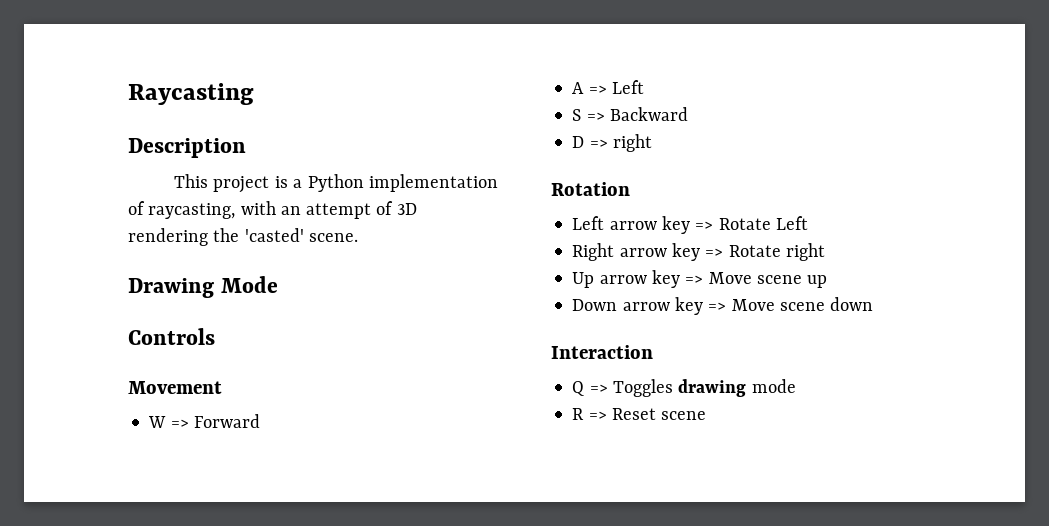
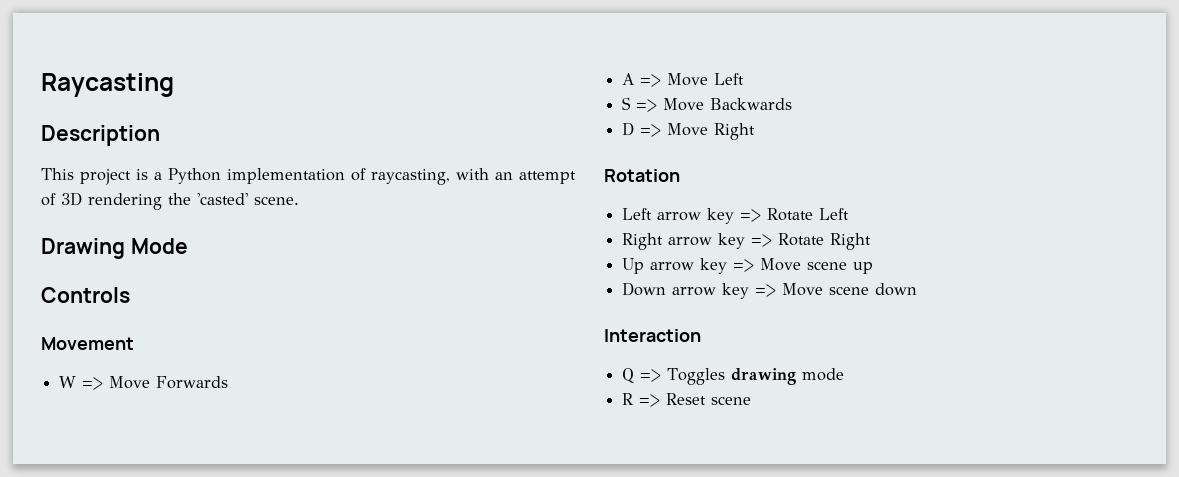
- W => Forward
+ W => Move Forwards
- A => Left
+ A => Move Left
- S => Backward
+ S => Move Backwards
- D => right
+ D => Move Right
- Right arrow key => Rotate right
+ Right arrow key => Rotate Right

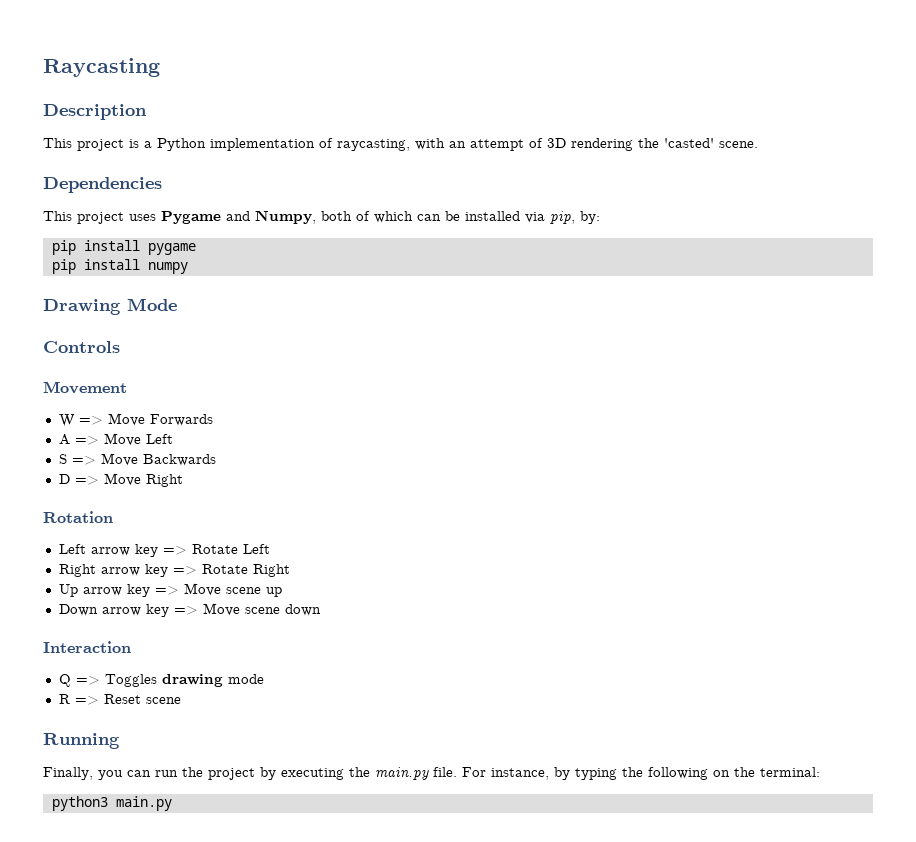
+ Dependencies
+ This project uses Pygame and Numpy, both of which can be installed via pip, by:
+ pip install pygame
+ pip install numpy
+ Running
+ Finally, you can run the project by executing the main.py file. For instance, by typing the following on the terminal:
+ python3 main.py

